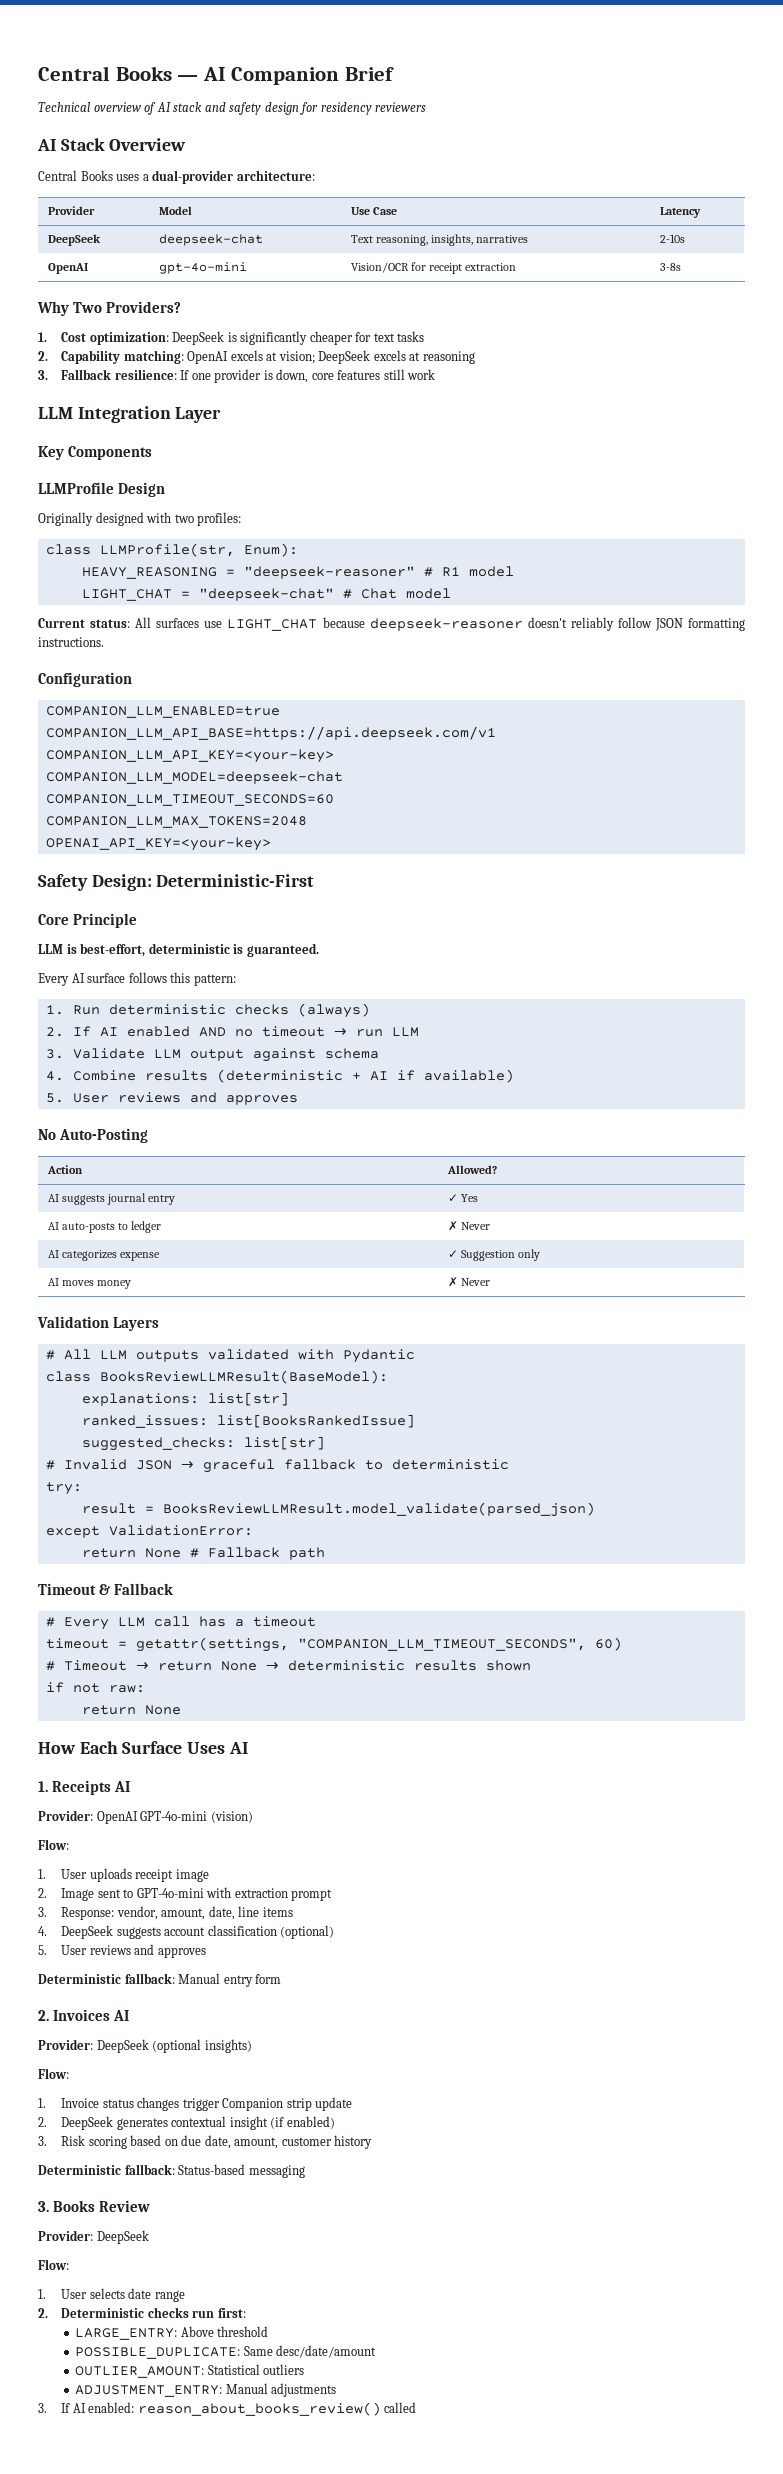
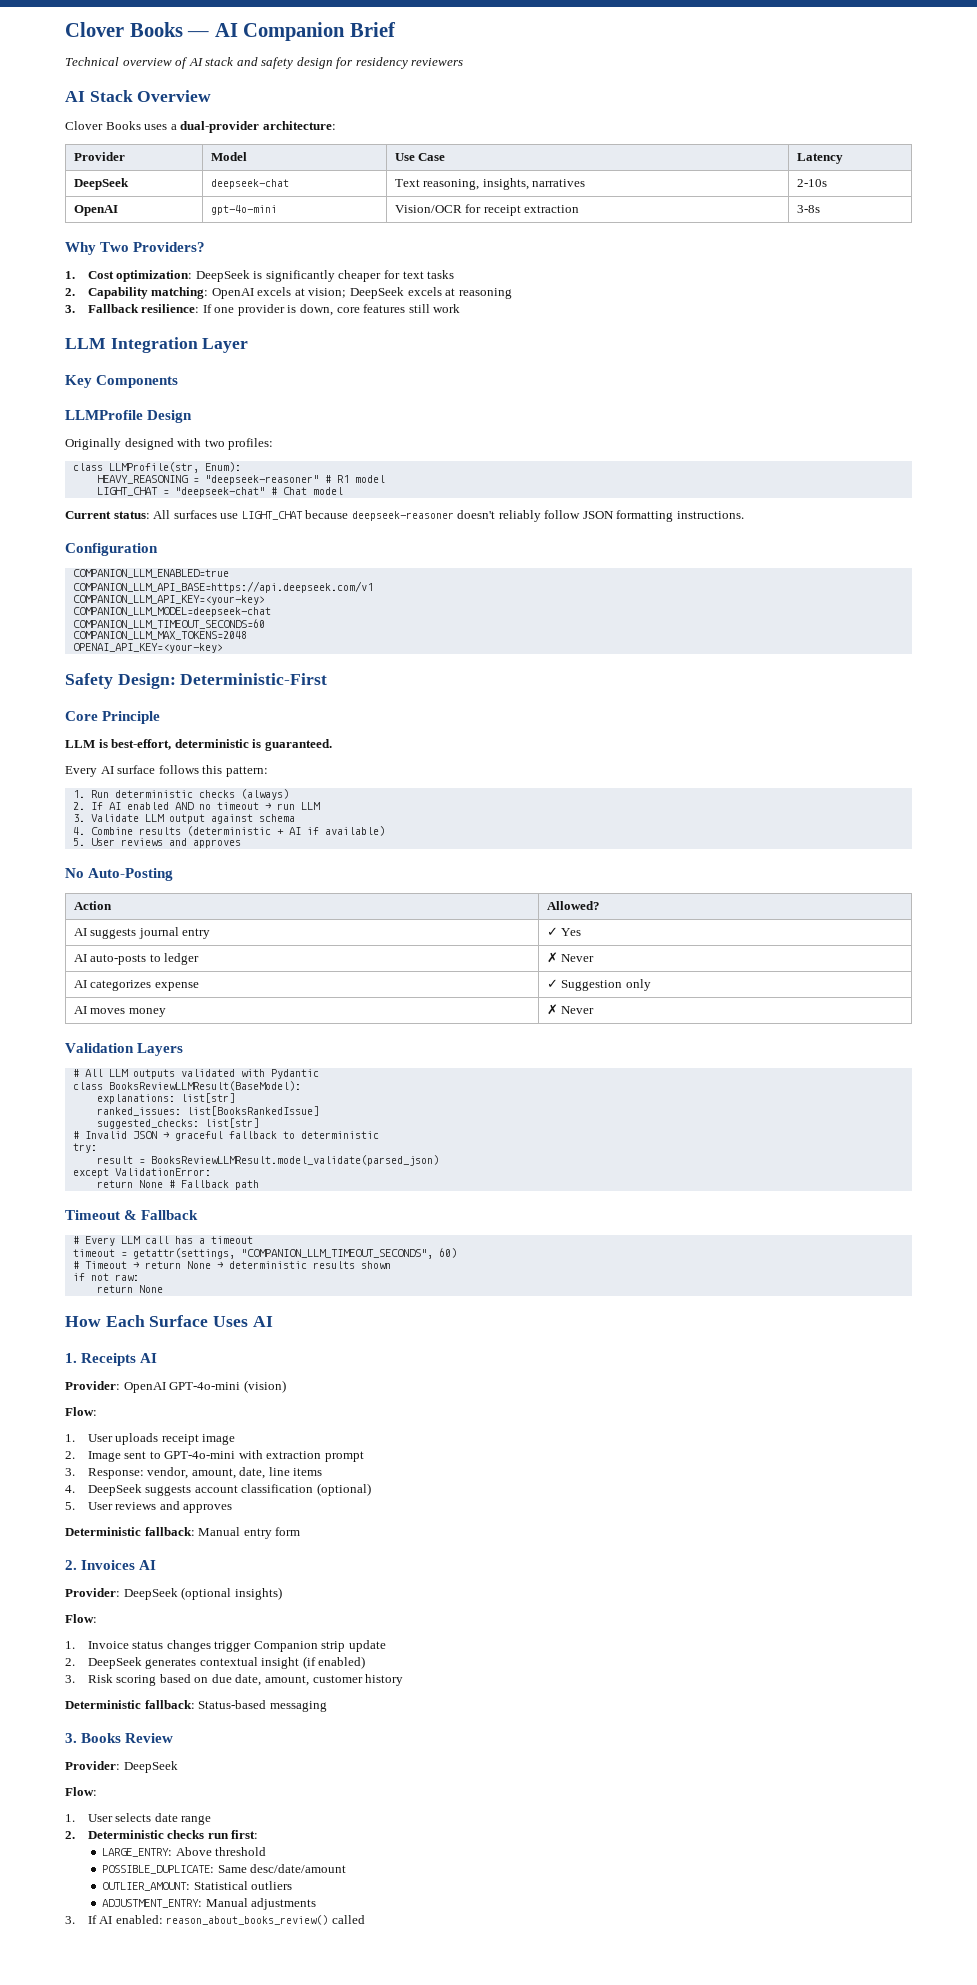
- Central Books — AI Companion Brief
+ Clover Books — AI Companion Brief
- Central Books uses a dual-provider architecture:
+ Clover Books uses a dual-provider architecture:

